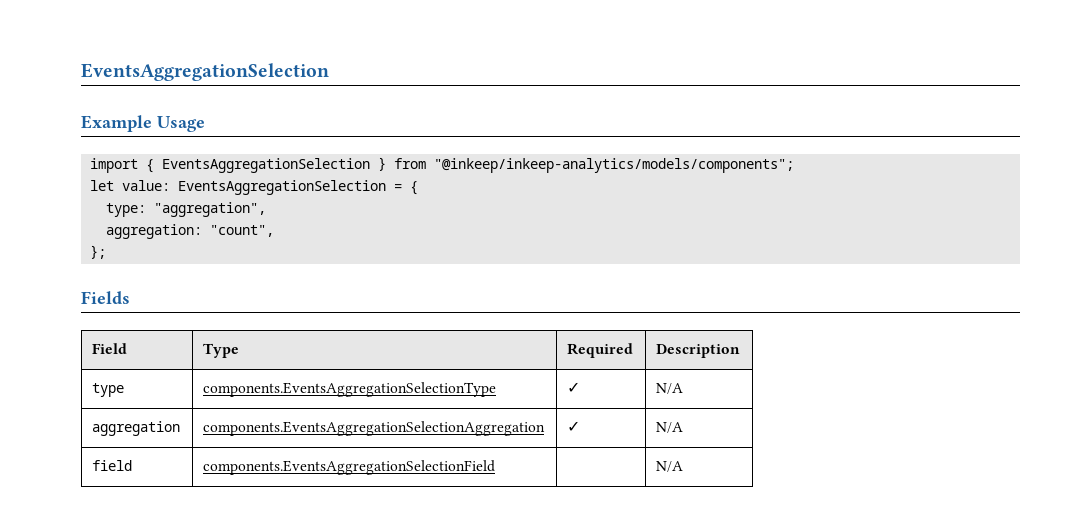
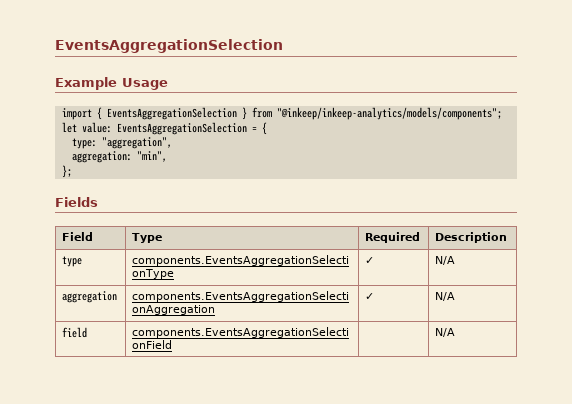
- aggregation: "count",
+ aggregation: "min",

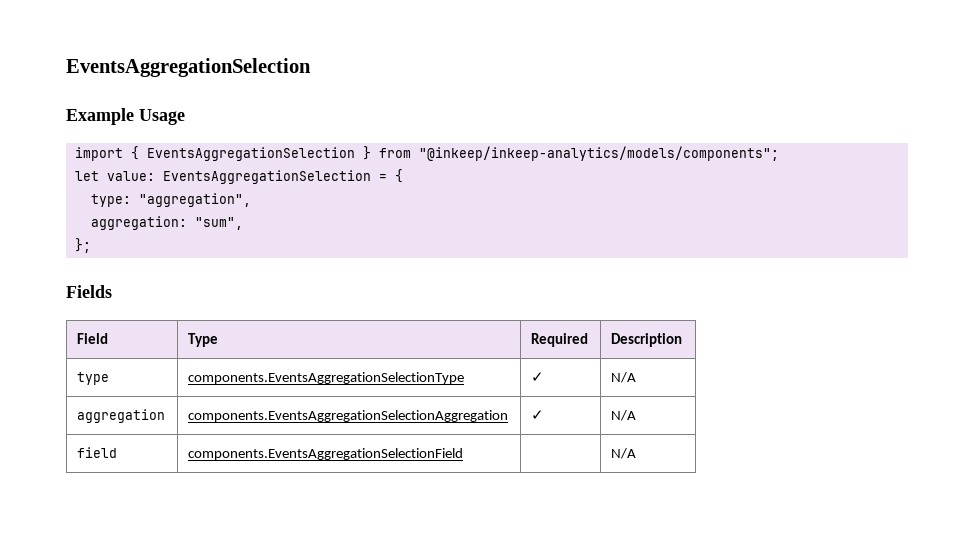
- aggregation: "min",
+ aggregation: "sum",

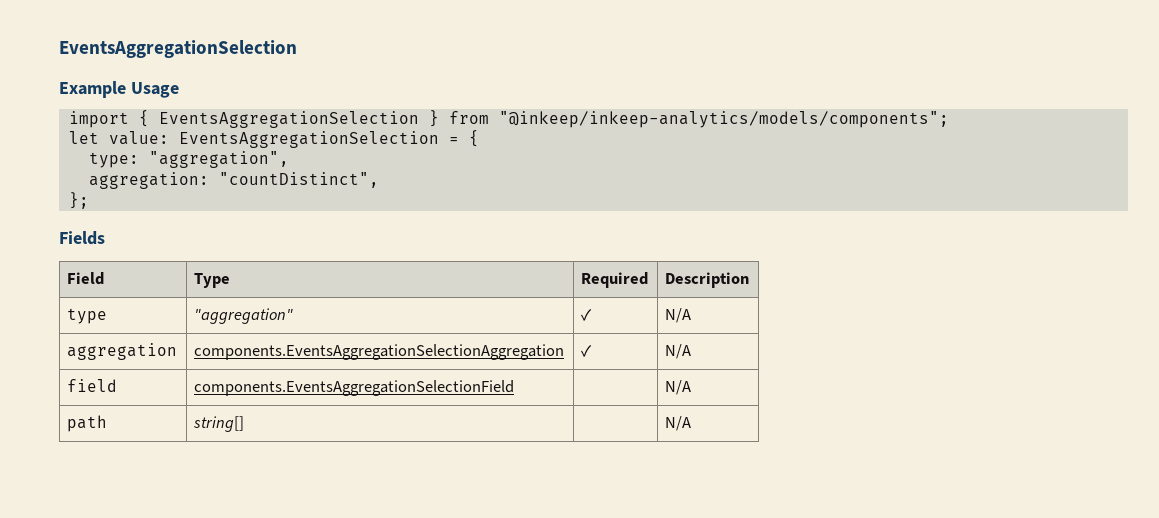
- aggregation: "sum",
+ aggregation: "countDistinct",
- type | components.EventsAggregationSelectionType | ✓ | N/A
+ type | "aggregation" | ✓ | N/A
+ path | string[] | | N/A

